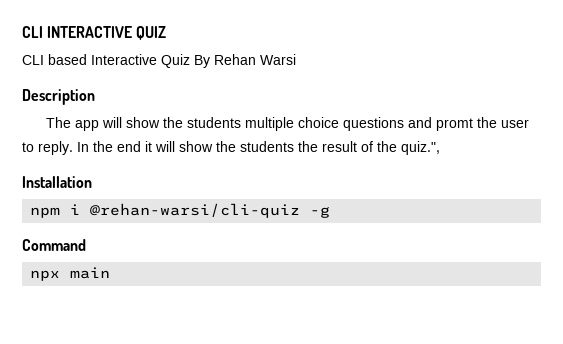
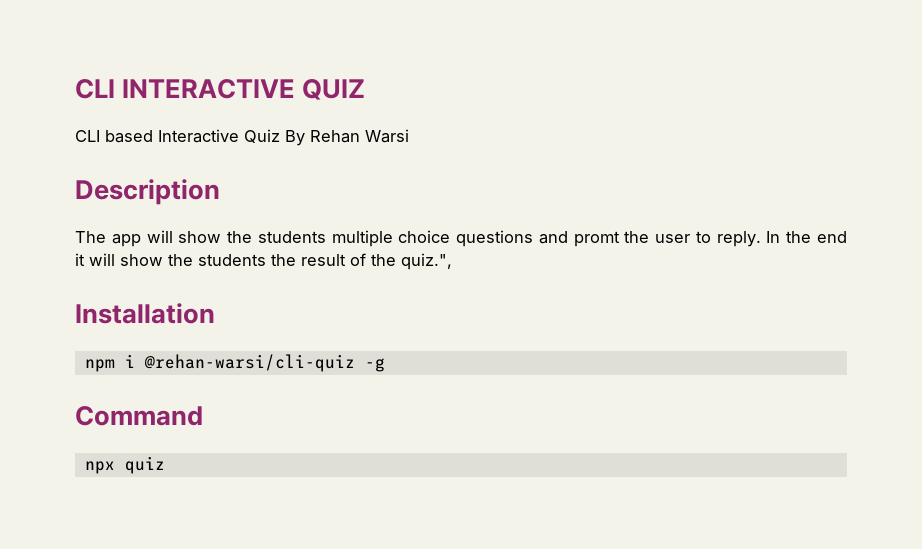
- npx main
+ npx quiz

